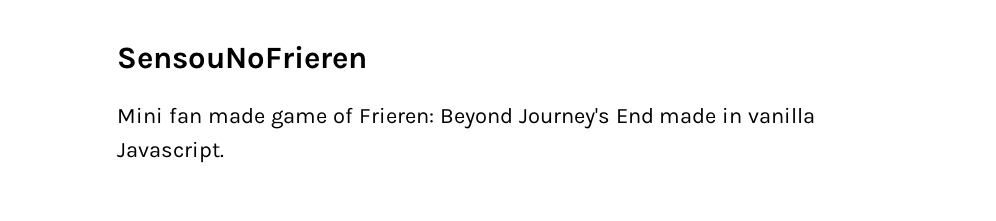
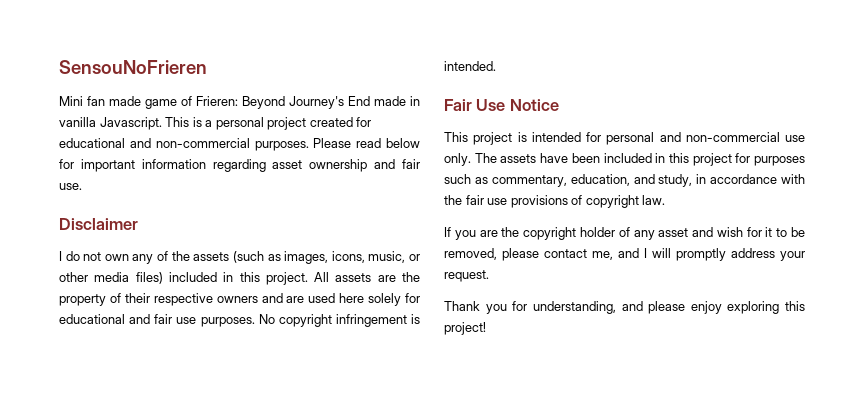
+ This is a personal project created for educational and non-commercial purposes. Please read below for important information regarding asset ownership and fair use.
+ Disclaimer
+ I do not own any of the assets (such as images, icons, music, or other media files) included in this project. All assets are the property of their respective owners and are used here solely for educational and fair use purposes. No copyright infringement is intended.
+ Fair Use Notice
+ This project is intended for personal and non-commercial use only. The assets have been included in this project for purposes such as commentary, education, and study, in accordance with the fair use provisions of copyright law.
+ If you are the copyright holder of any asset and wish for it to be removed, please contact me, and I will promptly address your request.
+ Thank you for understanding, and please enjoy exploring this project!

